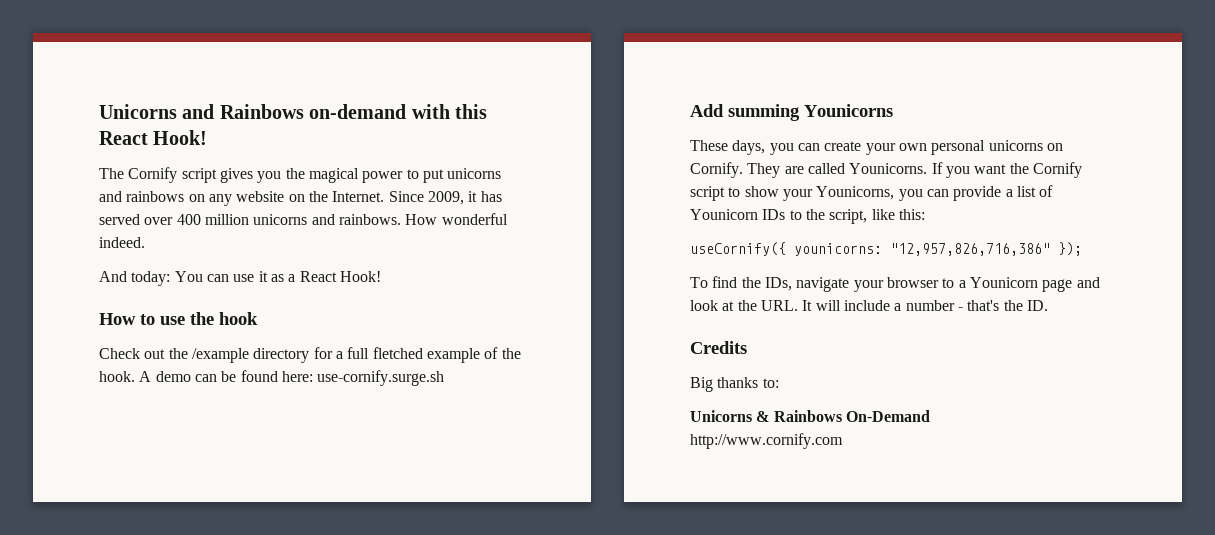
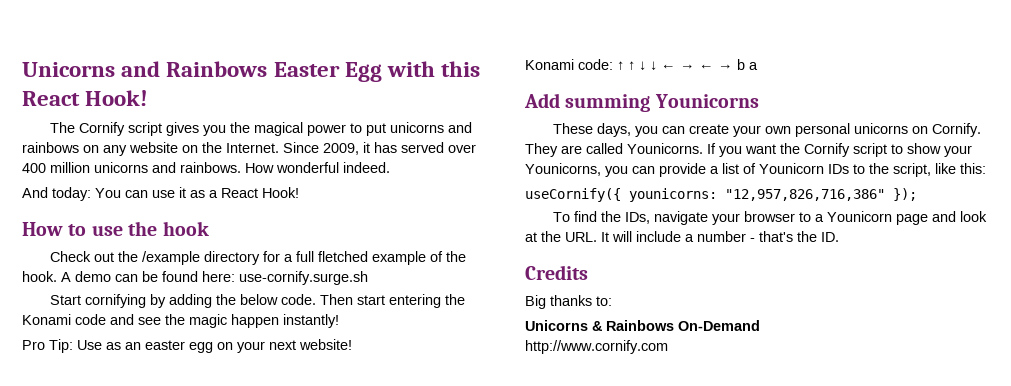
- Unicorns and Rainbows on-demand with this React Hook!
+ Unicorns and Rainbows Easter Egg with this React Hook!
+ Start cornifying by adding the below code. Then start entering the Konami code and see the magic happen instantly!
+ Pro Tip: Use as an easter egg on your next website!
+ Konami code: ↑ ↑ ↓ ↓ ← → ← → b a

